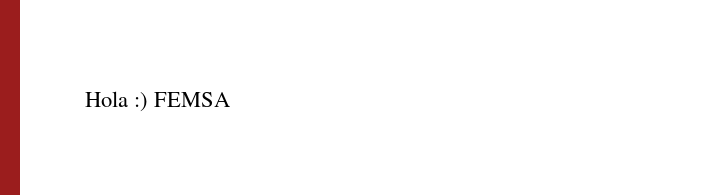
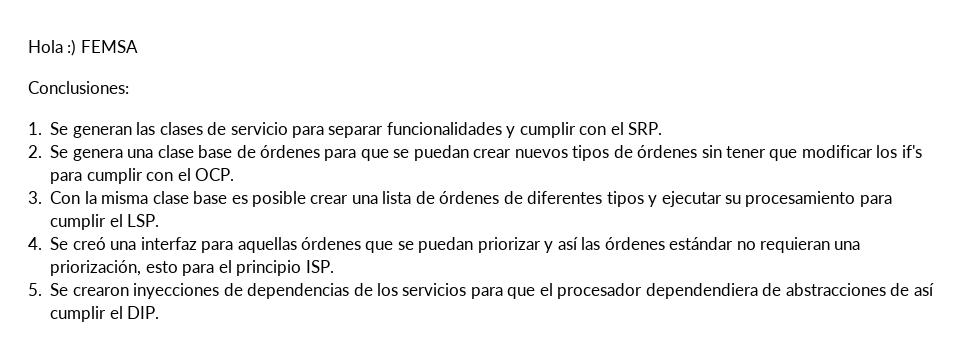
+ Conclusiones:
+ 1. Se generan las clases de servicio para separar funcionalidades y cumplir con el SRP.
+ 2. Se genera una clase base de órdenes para que se puedan crear nuevos tipos de órdenes sin tener que modificar los if's para cumplir con el OCP.
+ 3. Con la misma clase base es posible crear una lista de órdenes de diferentes tipos y ejecutar su procesamiento para cumplir el LSP.
+ 4. Se creó una interfaz para aquellas órdenes que se puedan priorizar y así las órdenes estándar no requieran una priorización, esto para el principio ISP.
+ 5. Se crearon inyecciones de dependencias de los servicios para que el procesador dependendiera de abstracciones de así cumplir el DIP.

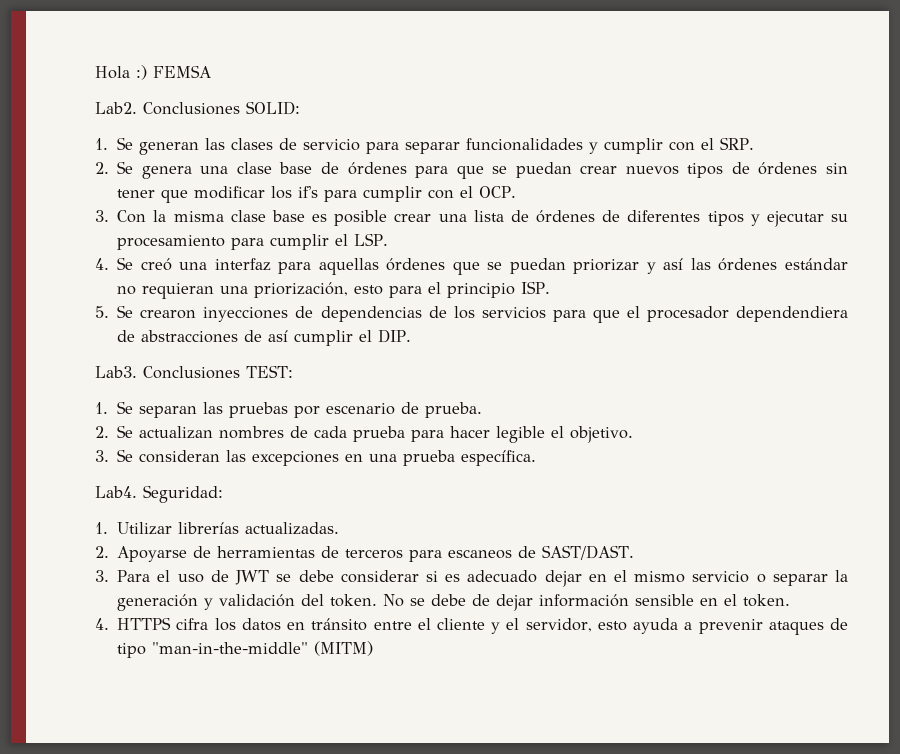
- Conclusiones:
+ Lab2. Conclusiones SOLID:
+ Lab3. Conclusiones TEST:
+ 1. Se separan las pruebas por escenario de prueba.
+ 2. Se actualizan nombres de cada prueba para hacer legible el objetivo.
+ 3. Se consideran las excepciones en una prueba específica.
+ Lab4. Seguridad:
+ 1. Utilizar librerías actualizadas.
+ 2. Apoyarse de herramientas de terceros para escaneos de SAST/DAST.
+ 3. Para el uso de JWT se debe considerar si es adecuado dejar en el mismo servicio o separar la generación y validación del token. No se debe de dejar información sensible en el token.
+ 4. HTTPS cifra los datos en tránsito entre el cliente y el servidor, esto ayuda a prevenir ataques de tipo "man-in-the-middle" (MITM)

